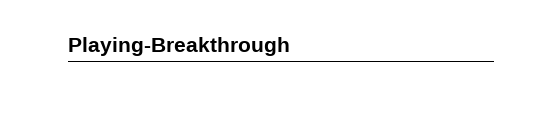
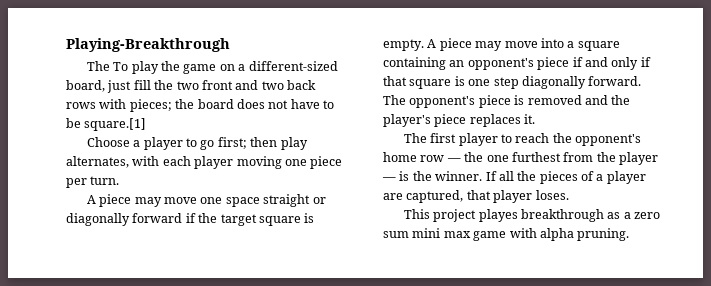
+ The To play the game on a different-sized board, just fill the two front and two back rows with pieces; the board does not have to be square.[1]
+ Choose a player to go first; then play alternates, with each player moving one piece per turn.
+ A piece may move one space straight or diagonally forward if the target square is empty. A piece may move into a square containing an opponent's piece if and only if that square is one step diagonally forward. The opponent's piece is removed and the player's piece replaces it.
+ The first player to reach the opponent's home row — the one furthest from the player — is the winner. If all the pieces of a player are captured, that player loses.
+ This project playes breakthrough as a zero sum mini max game with alpha pruning.

